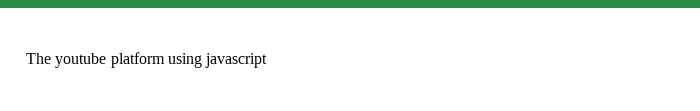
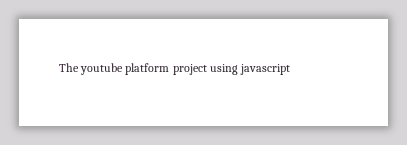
- The youtube platform using javascript
+ The youtube platform project using javascript

